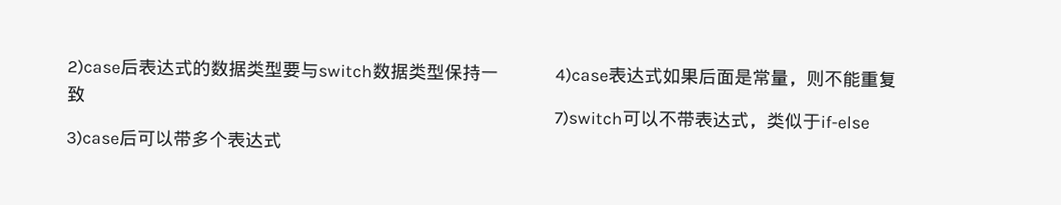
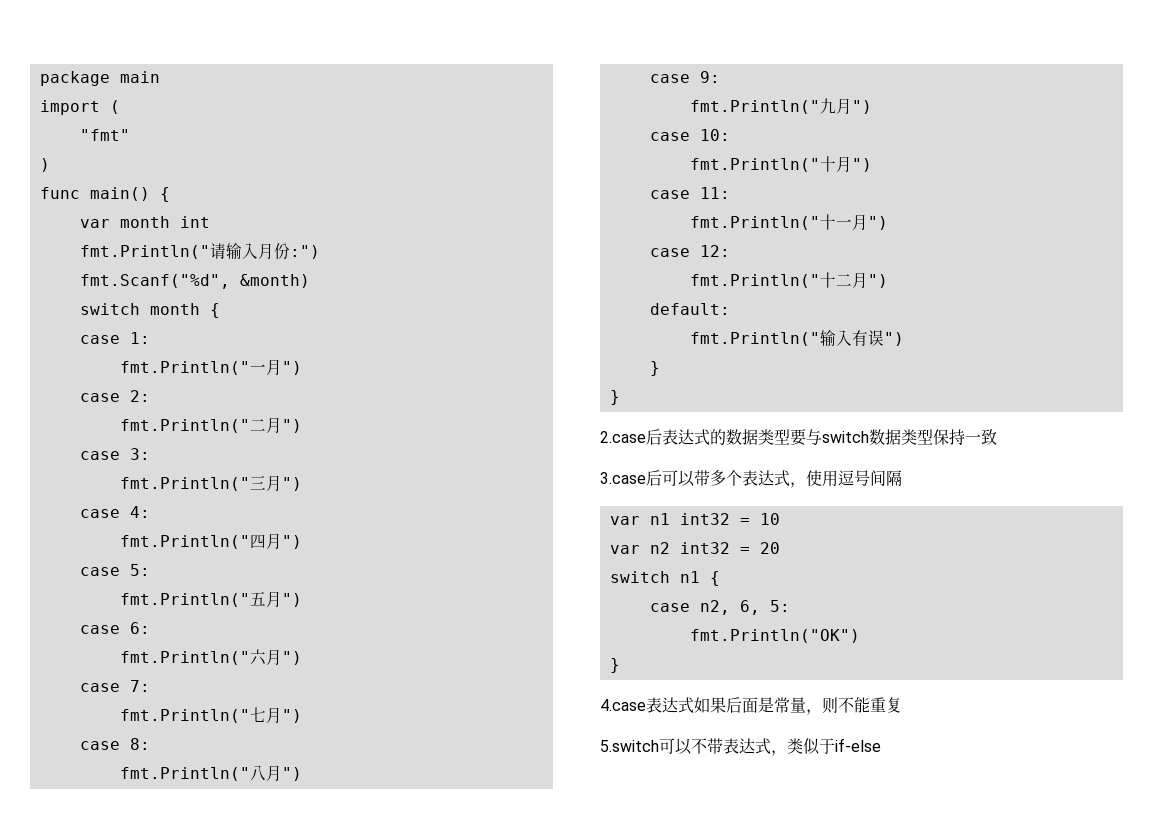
- 2)case后表达式的数据类型要与switch数据类型保持一致
+ package main
+ import (
+ "fmt"
+ )
+ func main() {
+ var month int
+ fmt.Println("请输入月份:")
+ fmt.Scanf("%d", &month)
+ switch month {
+ case 1:
+ fmt.Println("一月")
+ case 2:
+ fmt.Println("二月")
+ case 3:
+ fmt.Println("三月")
+ case 4:
+ fmt.Println("四月")
+ case 5:
+ fmt.Println("五月")
+ case 6:
+ fmt.Println("六月")
+ case 7:
+ fmt.Println("七月")
+ case 8:
+ fmt.Println("八月")
+ case 9:
+ fmt.Println("九月")
+ case 10:
+ fmt.Println("十月")
+ case 11:
+ fmt.Println("十一月")
+ case 12:
+ fmt.Println("十二月")
+ default:
+ fmt.Println("输入有误")
+ }
+ }
+ 2.case后表达式的数据类型要与switch数据类型保持一致
- 3)case后可以带多个表达式
- 4)case表达式如果后面是常量，则不能重复
+ 3.case后可以带多个表达式，使用逗号间隔
+ var n1 int32 = 10
+ var n2 int32 = 20
+ switch n1 {
+ case n2, 6, 5:
+ fmt.Println("OK")
+ }
+ 4.case表达式如果后面是常量，则不能重复
- 7)switch可以不带表达式，类似于if-else
+ 5.switch可以不带表达式，类似于if-else

